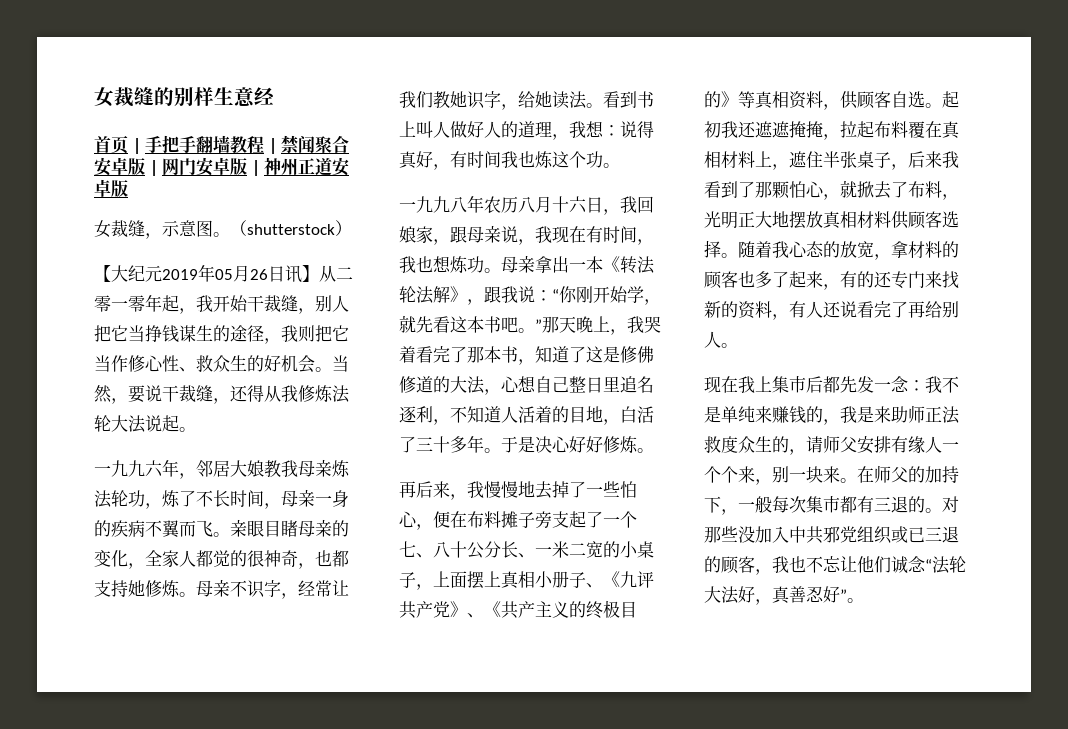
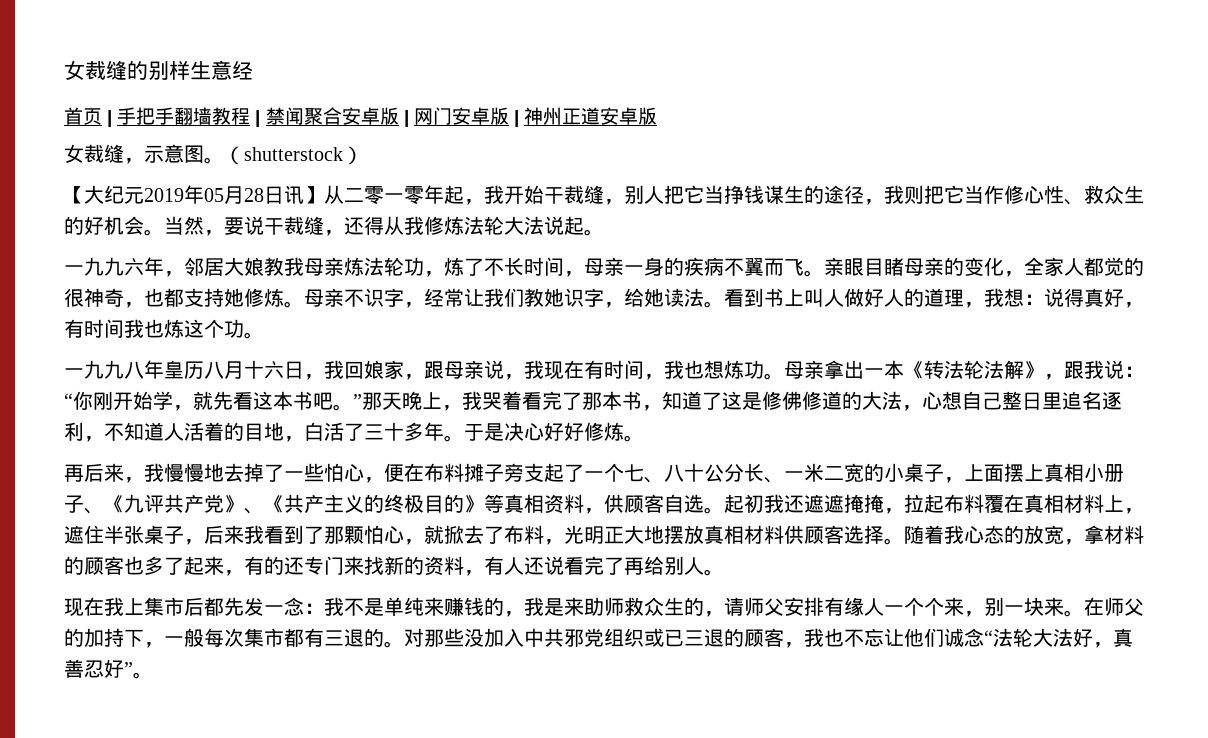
- 【大纪元2019年05月26日讯】从二零一零年起，我开始干裁缝，别人把它当挣钱谋生的途径，我则把它当作修心性、救众生的好机会。
+ 【大纪元2019年05月28日讯】从二零一零年起，我开始干裁缝，别人把它当挣钱谋生的途径，我则把它当作修心性、救众生的好机会。
- 一九九八年农历八月十六日，我回娘家，跟母亲说，我现在有时间，我也想炼功。
+ 一九九八年皇历八月十六日，我回娘家，跟母亲说，我现在有时间，我也想炼功。
- 现在我上集市后都先发一念：我不是单纯来赚钱的，我是来助师正法救度众生的，请师父安排有缘人一个个来，别一块来。
+ 现在我上集市后都先发一念：我不是单纯来赚钱的，我是来助师救众生的，请师父安排有缘人一个个来，别一块来。

